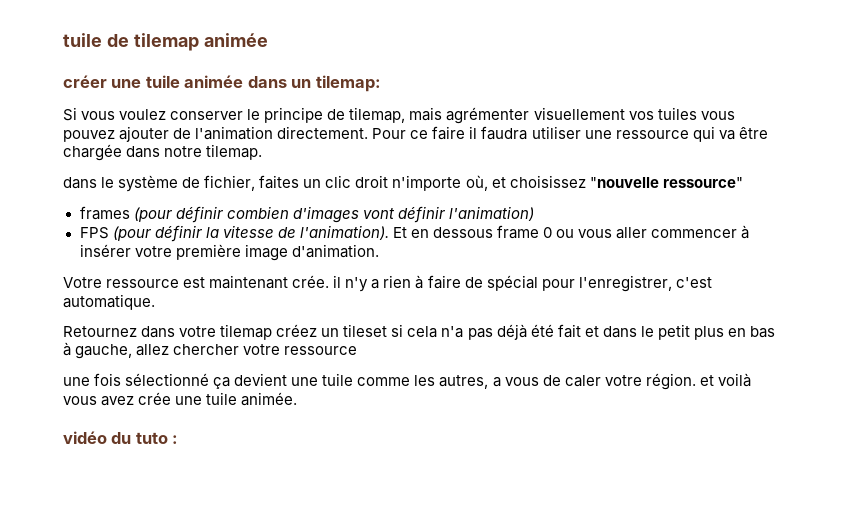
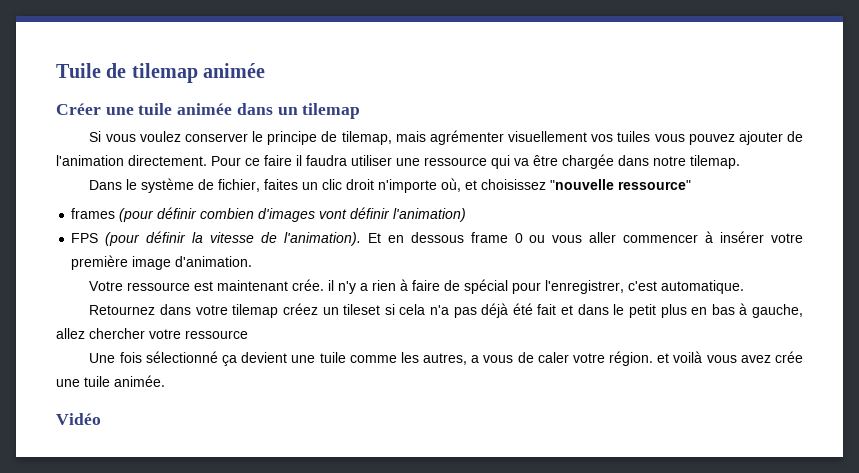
- tuile de tilemap animée
+ Tuile de tilemap animée
- créer une tuile animée dans un tilemap:
+ Créer une tuile animée dans un tilemap
- dans le système de fichier, faites un clic droit n'importe où, et choisissez "nouvelle ressource"
+ Dans le système de fichier, faites un clic droit n'importe où, et choisissez "nouvelle ressource"
- une fois sélectionné ça devient une tuile comme les autres, a vous de caler votre région. et voilà vous avez crée une tuile animée.
+ Une fois sélectionné ça devient une tuile comme les autres, a vous de caler votre région. et voilà vous avez crée une tuile animée.
- vidéo du tuto :
+ Vidéo

